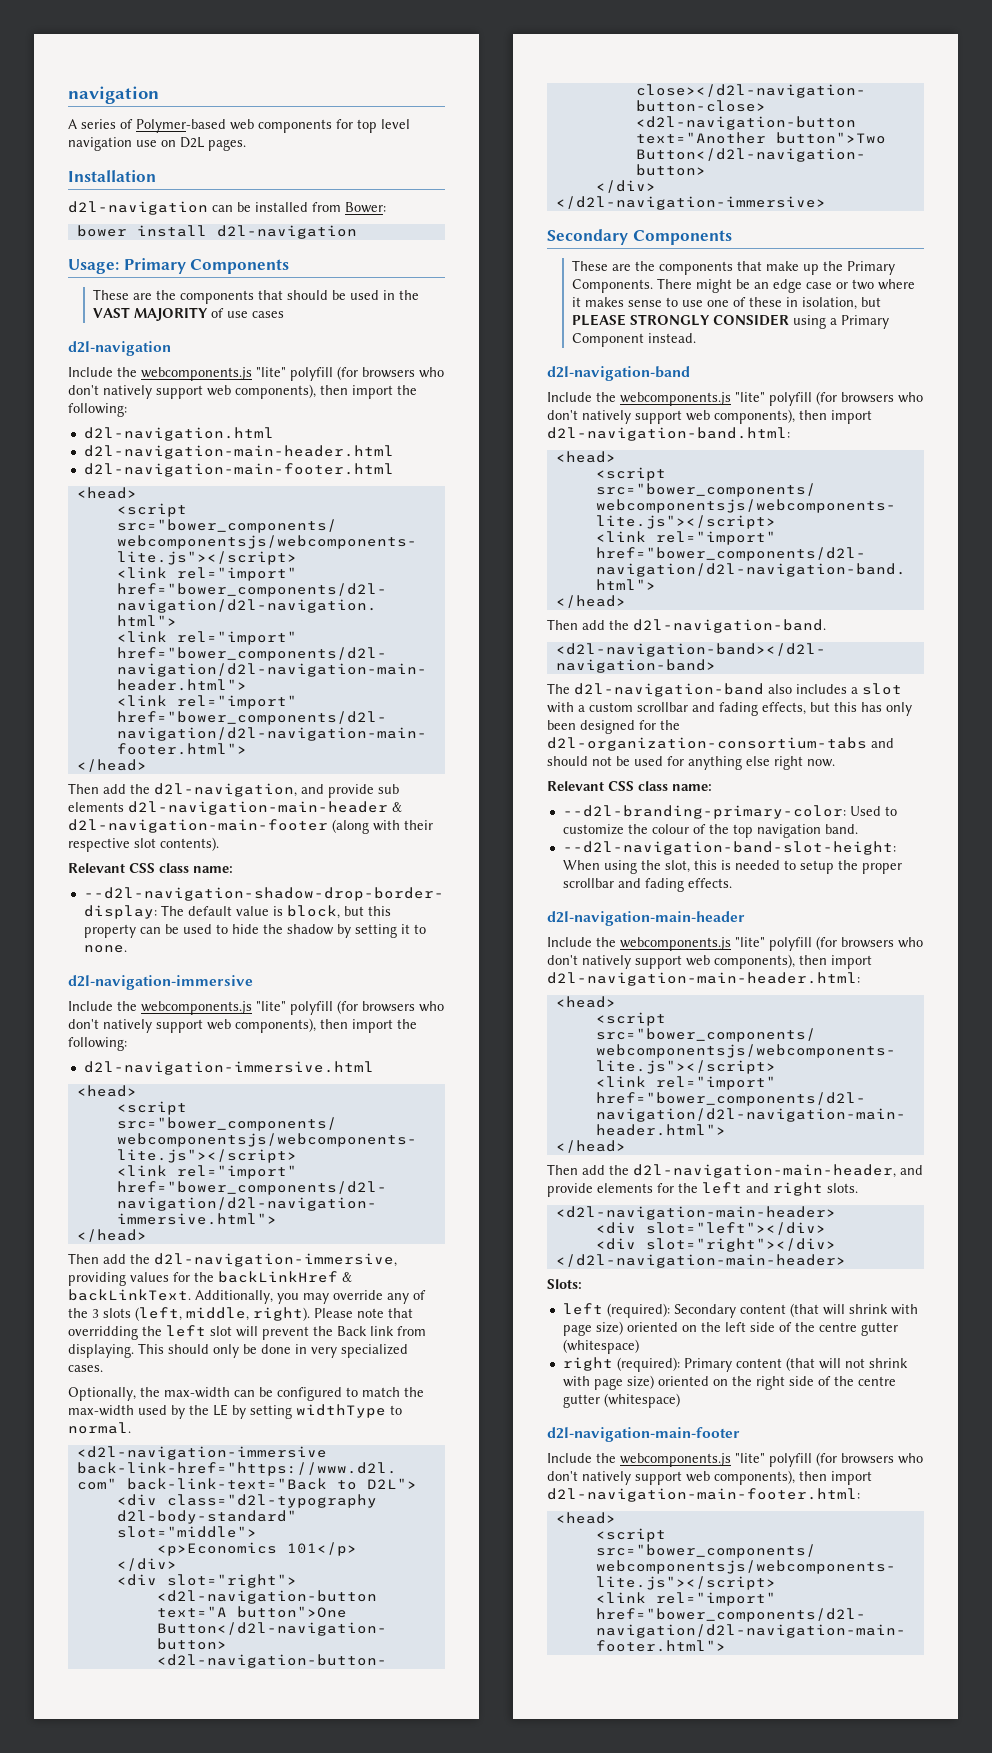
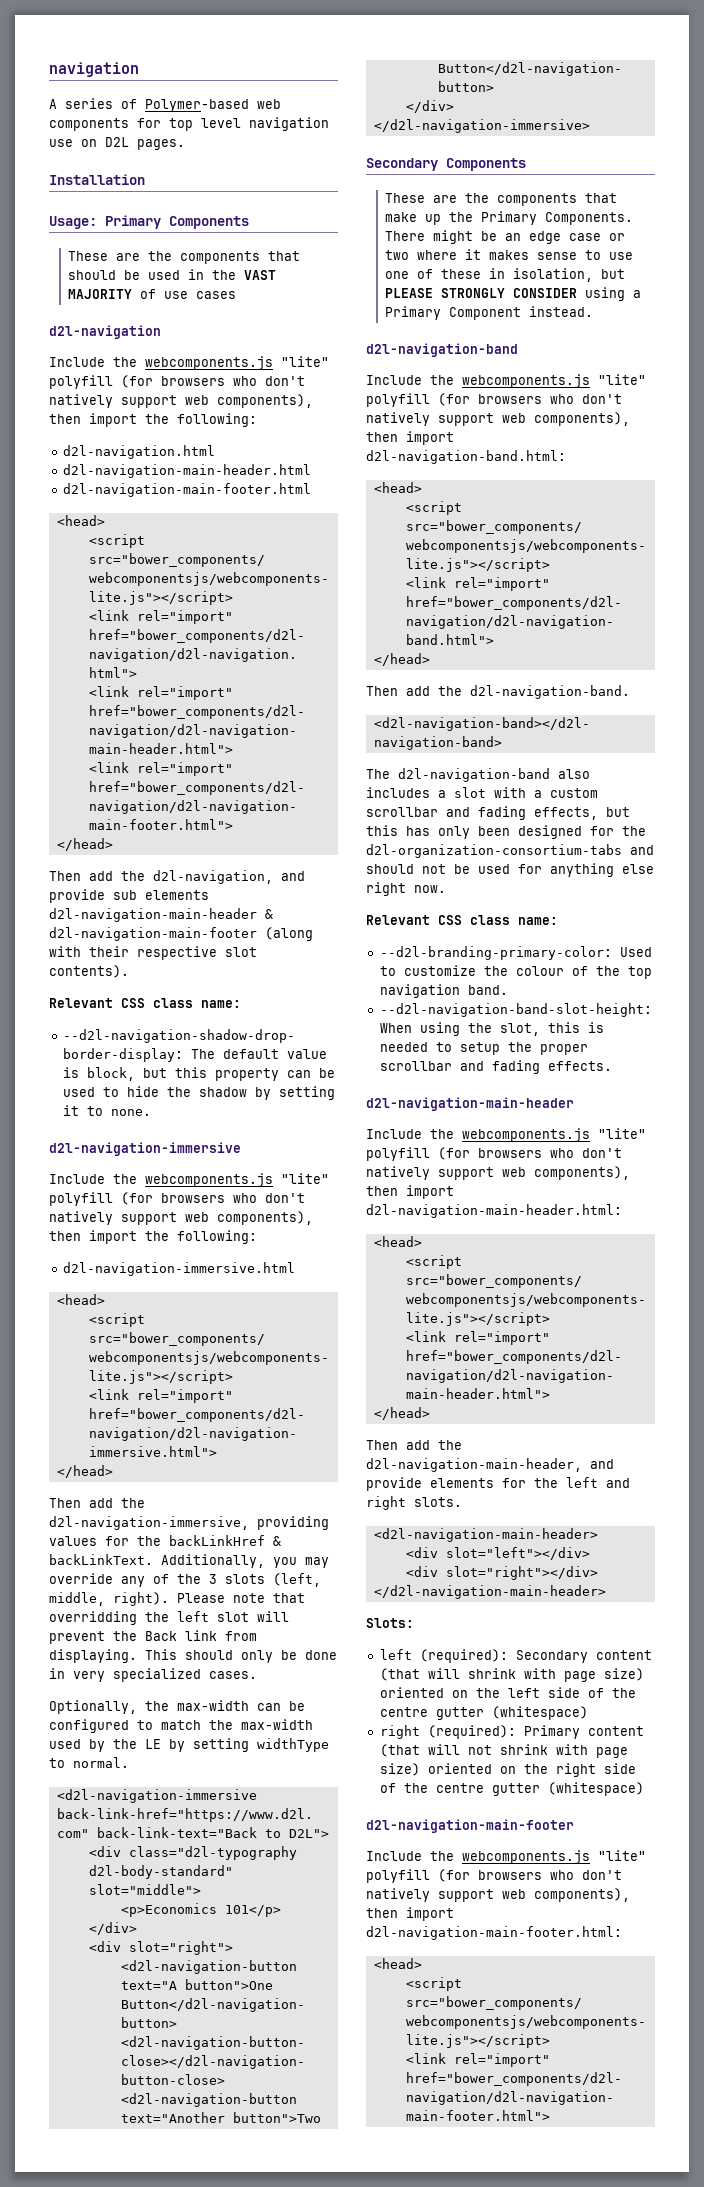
- d2l-navigation can be installed from Bower:
- bower install d2l-navigation

